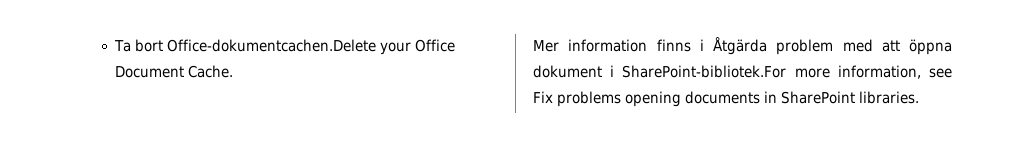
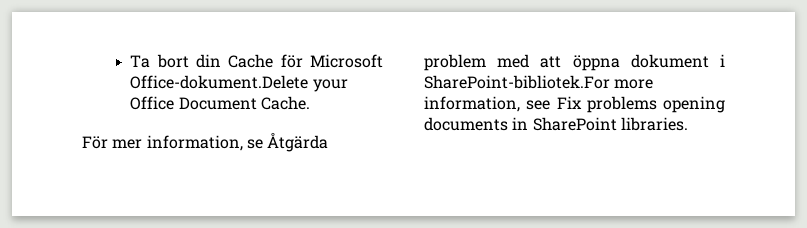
- Ta bort Office-dokumentcachen.Delete your Office Document Cache.
+ Ta bort din Cache för Microsoft Office-dokument.Delete your Office Document Cache.
- Mer information finns i Åtgärda problem med att öppna dokument i SharePoint-bibliotek.For more information, see Fix problems opening documents in SharePoint libraries.
+ För mer information, se Åtgärda problem med att öppna dokument i SharePoint-bibliotek.For more information, see Fix problems opening documents in SharePoint libraries.

